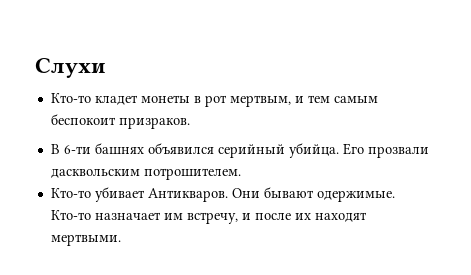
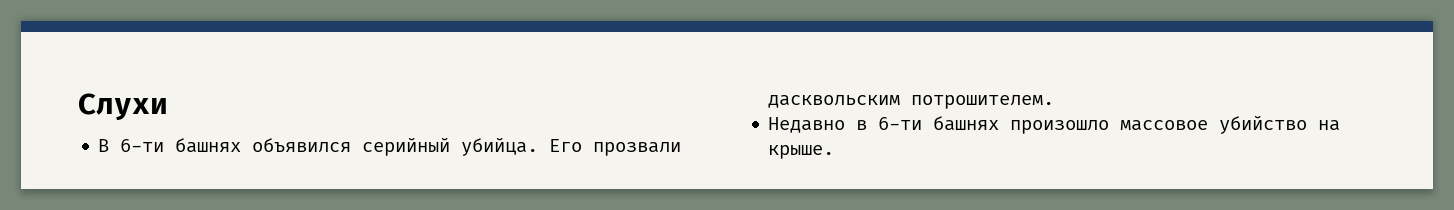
- Кто-то кладет монеты в рот мертвым, и тем самым беспокоит призраков.
- Кто-то убивает Антикваров. Они бывают одержимые. Кто-то назначает им встречу, и после их находят мертвыми.
+ Недавно в 6-ти башнях произошло массовое убийство на крыше.

